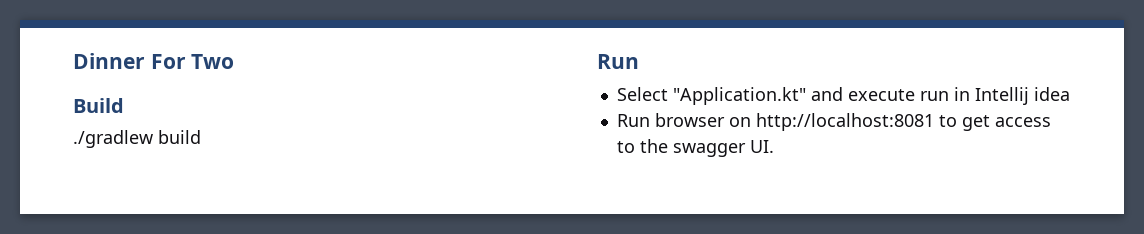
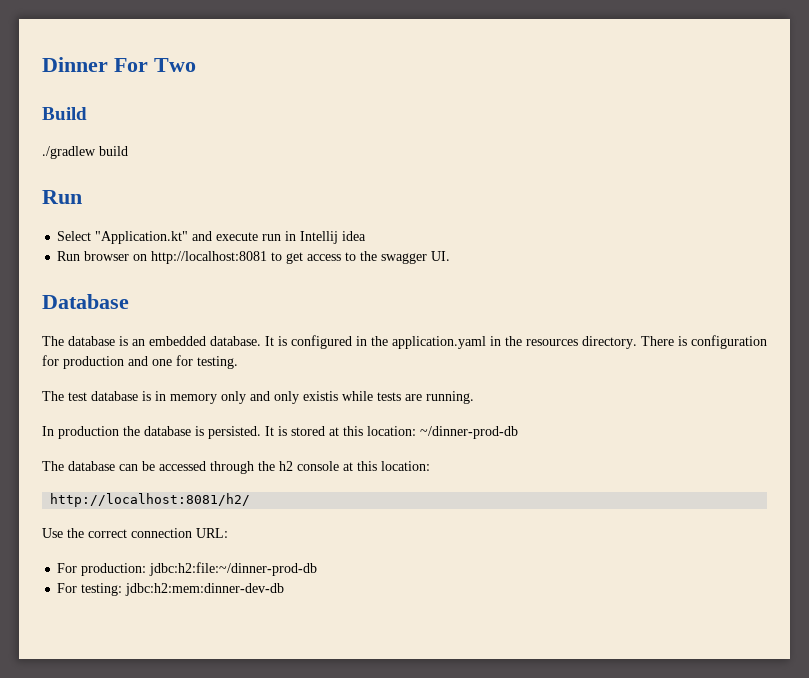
+ Database
+ The database is an embedded database. It is configured in the application.yaml in the resources directory. There is configuration for production and one for testing.
+ The test database is in memory only and only existis while tests are running.
+ In production the database is persisted. It is stored at this location: ~/dinner-prod-db
+ The database can be accessed through the h2 console at this location:
+ http://localhost:8081/h2/
+ Use the correct connection URL:
+ For production: jdbc:h2:file:~/dinner-prod-db
+ For testing: jdbc:h2:mem:dinner-dev-db

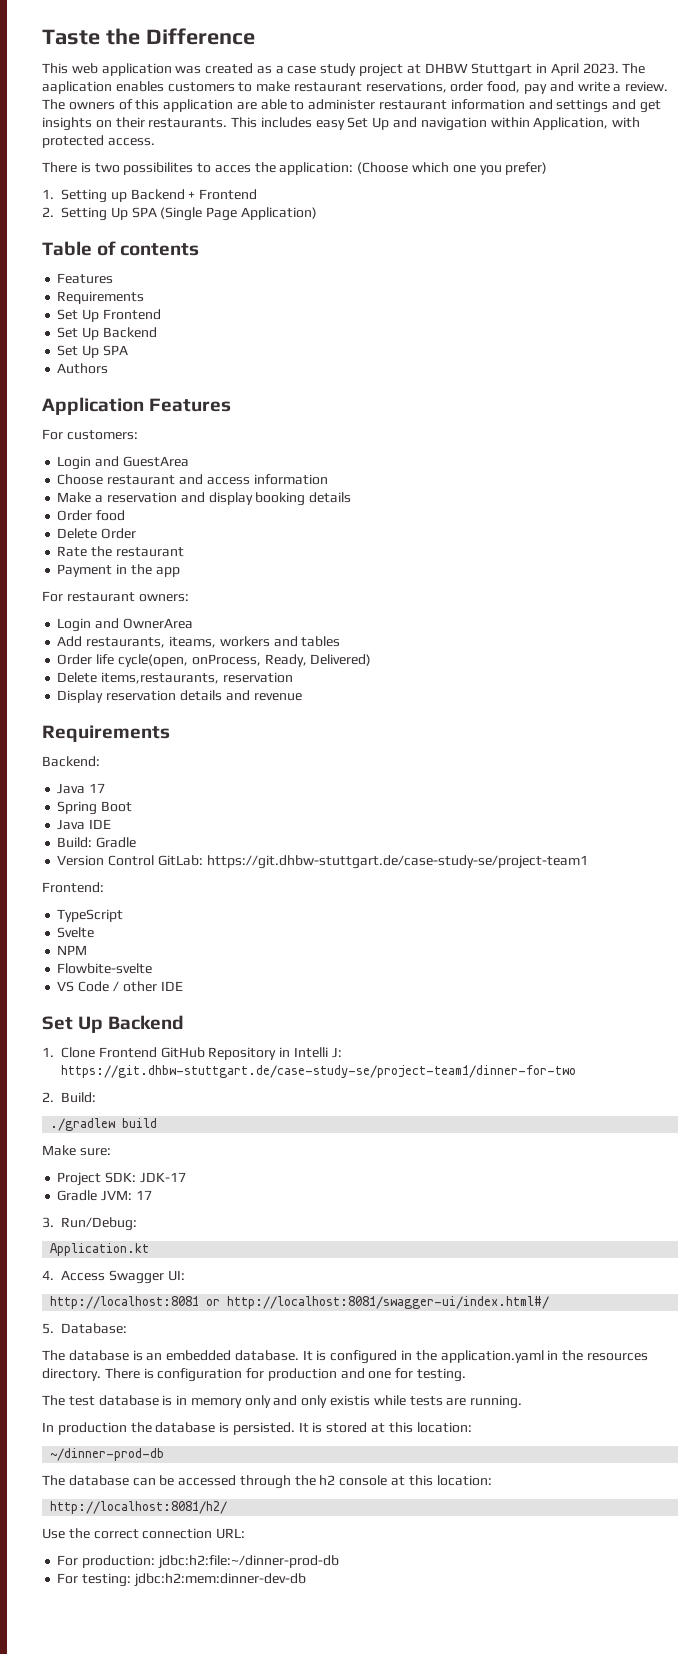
- Dinner For Two
- Build
+ Taste the Difference
+ This web application was created as a case study project at DHBW Stuttgart in April 2023. The aaplication enables customers to make restaurant reservations, order food, pay and write a review. The owners of this application are able to administer restaurant information and settings and get insights on their restaurants. This includes easy Set Up and navigation within Application, with protected access.
+ There is two possibilites to acces the application: (Choose which one you prefer)
+ 1. Setting up Backend + Frontend
+ 2. Setting Up SPA (Single Page Application)
+ Table of contents
+ Features
+ Requirements
+ Set Up Frontend
+ Set Up Backend
+ Set Up SPA
+ Authors
+ Application Features
+ For customers:
+ Login and GuestArea
+ Choose restaurant and access information
+ Make a reservation and display booking details
+ Order food
+ Delete Order
+ Rate the restaurant
+ Payment in the app
+ For restaurant owners:
+ Login and OwnerArea
+ Add restaurants, iteams, workers and tables
+ Order life cycle(open, onProcess, Ready, Delivered)
+ Delete items,restaurants, reservation
+ Display reservation details and revenue
+ Requirements
+ Backend:
+ Java 17
+ Spring Boot
+ Java IDE
+ Build: Gradle
+ Version Control GitLab: https://git.dhbw-stuttgart.de/case-study-se/project-team1
+ Frontend:
+ TypeScript
+ Svelte
+ NPM
+ Flowbite-svelte
+ VS Code / other IDE
+ Set Up Backend
+ 1. Clone Frontend GitHub Repository in Intelli J: https://git.dhbw-stuttgart.de/case-study-se/project-team1/dinner-for-two
+ 2. Build:
  ./gradlew build
- Run
- Select "Application.kt" and execute run in Intellij idea
- Run browser on http://localhost:8081 to get access to the swagger UI.
- Database
+ Make sure:
+ Project SDK: JDK-17
+ Gradle JVM: 17
+ 3. Run/Debug:
+ Application.kt
+ 4. Access Swagger UI:
+ http://localhost:8081 or http://localhost:8081/swagger-ui/index.html#/
+ 5. Database:
- It is stored at this location: ~/dinner-prod-db
+ It is stored at this location:
+ ~/dinner-prod-db

